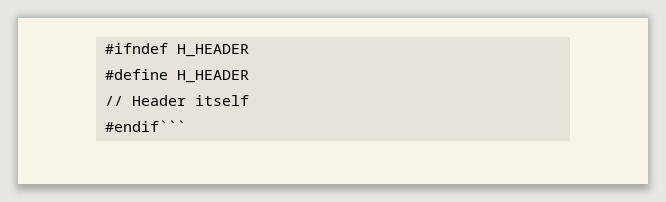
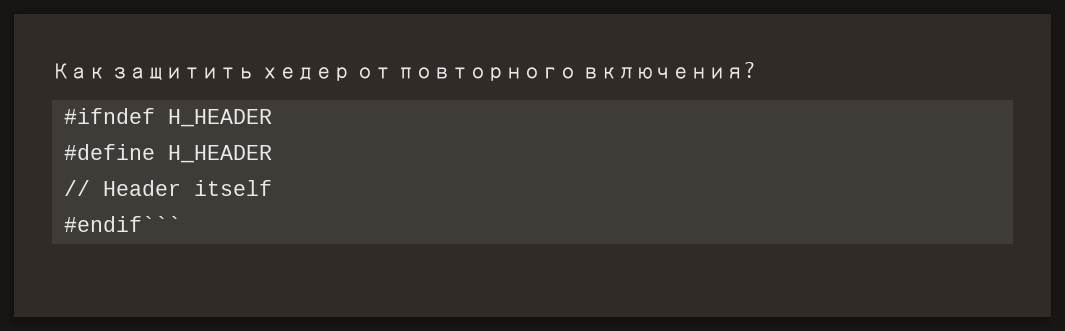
+ Как защитить хедер от повторного включения?

